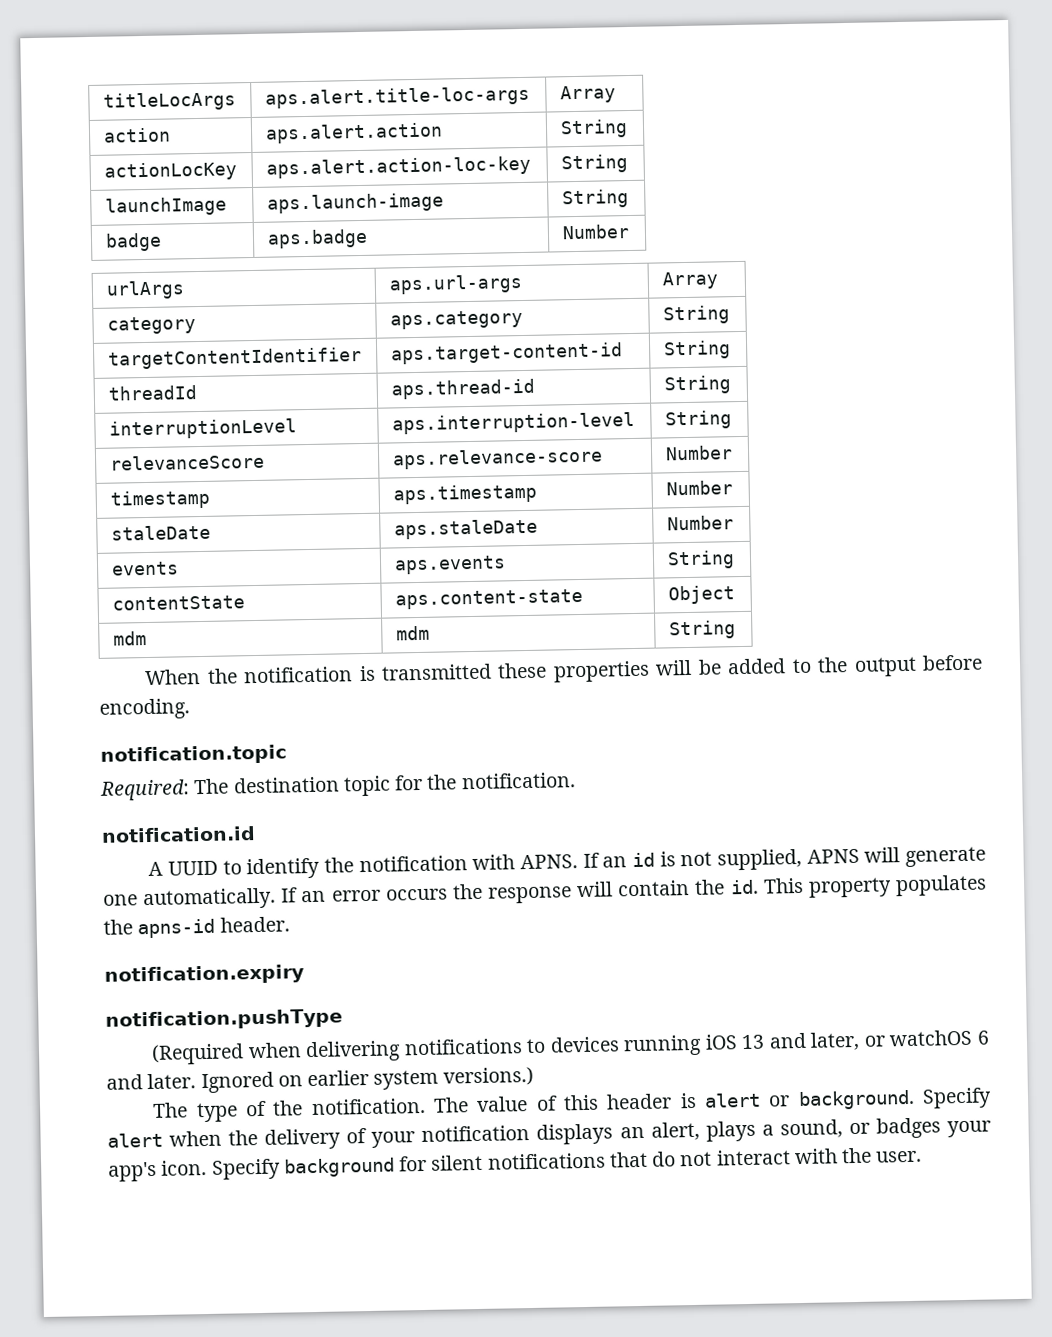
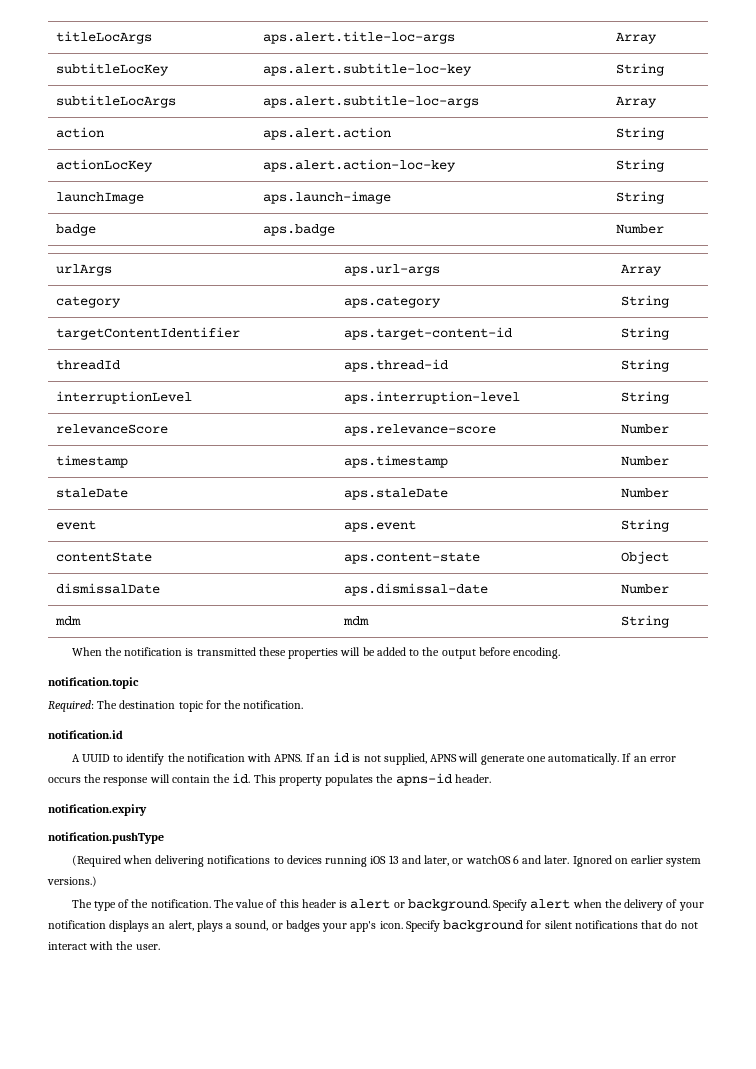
+ subtitleLocKey | aps.alert.subtitle-loc-key | String
+ subtitleLocArgs | aps.alert.subtitle-loc-args | Array
- events | aps.events | String
+ event | aps.event | String
+ dismissalDate | aps.dismissal-date | Number

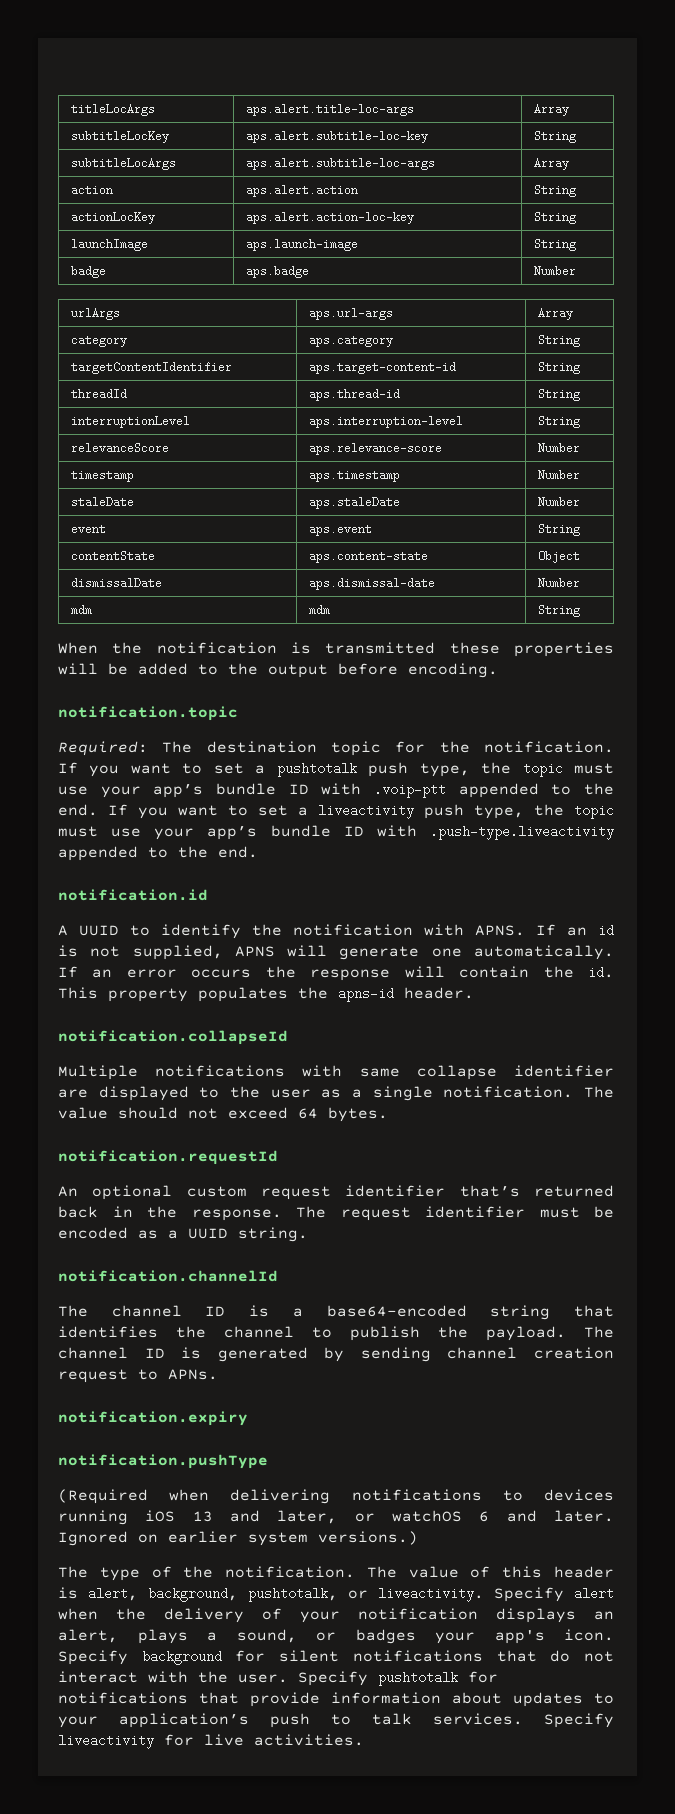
+ If you want to set a pushtotalk push type, the topic must use your app’s bundle ID with .voip-ptt appended to the end. If you want to set a liveactivity push type, the topic must use your app’s bundle ID with .push-type.liveactivity appended to the end.
+ notification.collapseId
+ Multiple notifications with same collapse identifier are displayed to the user as a single notification. The value should not exceed 64 bytes.
+ notification.requestId
+ An optional custom request identifier that’s returned back in the response. The request identifier must be encoded as a UUID string.
+ notification.channelId
+ The channel ID is a base64-encoded string that identifies the channel to publish the payload. The channel ID is generated by sending channel creation request to APNs.
- The value of this header is alert or background.
+ The value of this header is alert, background, pushtotalk, or liveactivity.
+ Specify pushtotalk for notifications that provide information about updates to your application’s push to talk services. Specify liveactivity for live activities.

